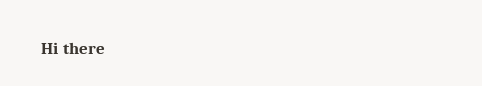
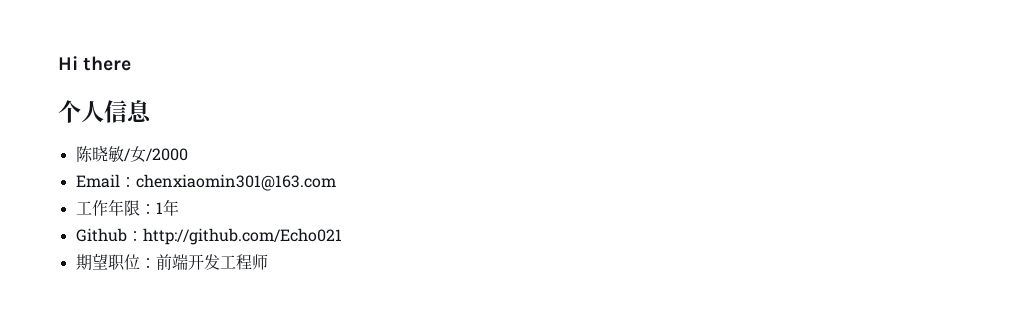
+ 个人信息
+ 陈晓敏/女/2000
+ Email：chenxiaomin301@163.com
+ 工作年限：1年
+ Github：http://github.com/Echo021
+ 期望职位：前端开发工程师

